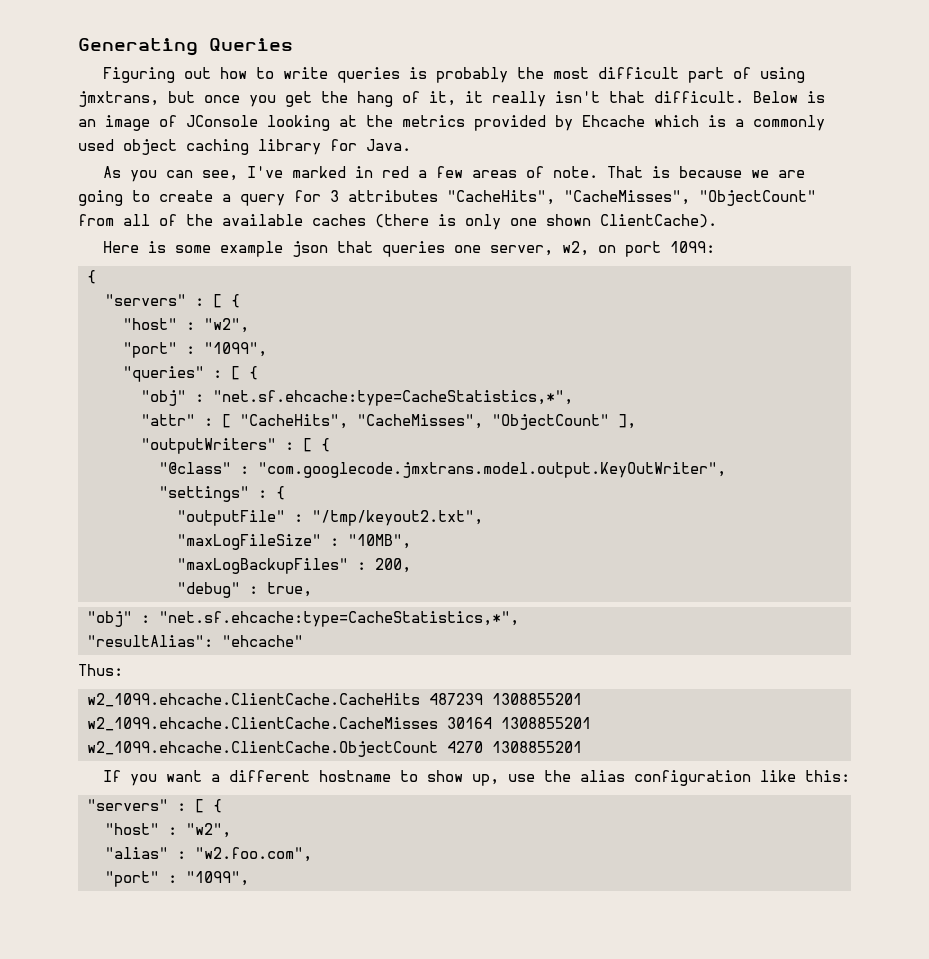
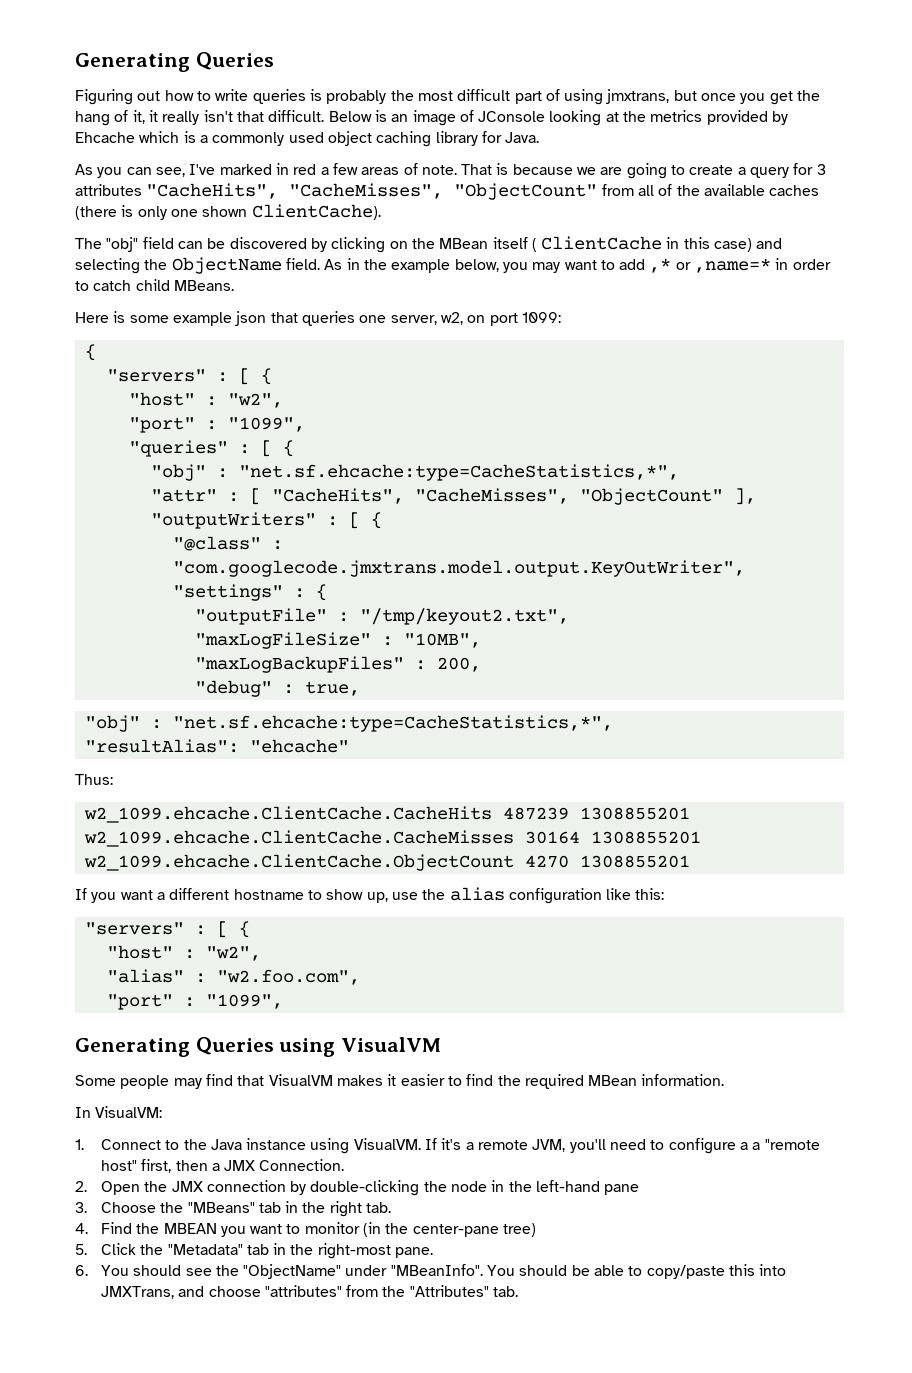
+ The "obj" field can be discovered by clicking on the MBean itself ( ClientCache in this case) and selecting the ObjectName field. As in the example below, you may want to add ,* or ,name=* in order to catch child MBeans.
+ Generating Queries using VisualVM
+ Some people may find that VisualVM makes it easier to find the required MBean information.
+ In VisualVM:
+ 1. Connect to the Java instance using VisualVM. If it's a remote JVM, you'll need to configure a a "remote host" first, then a JMX Connection.
+ 2. Open the JMX connection by double-clicking the node in the left-hand pane
+ 3. Choose the "MBeans" tab in the right tab.
+ 4. Find the MBEAN you want to monitor (in the center-pane tree)
+ 5. Click the "Metadata" tab in the right-most pane.
+ 6. You should see the "ObjectName" under "MBeanInfo". You should be able to copy/paste this into JMXTrans, and choose "attributes" from the "Attributes" tab.

